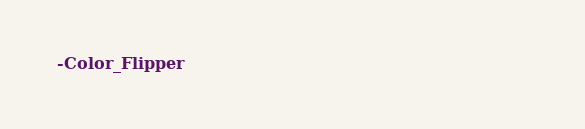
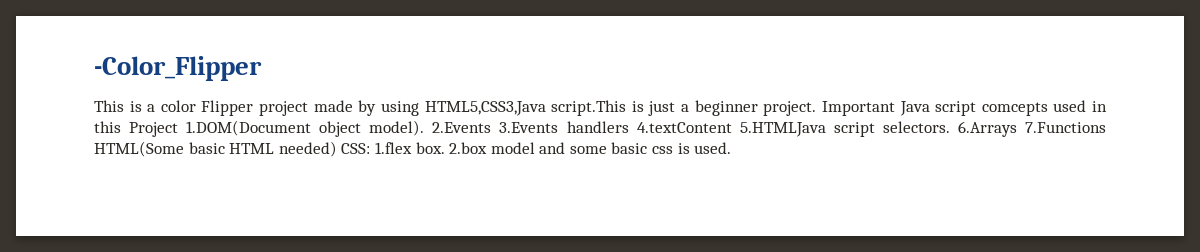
+ This is a color Flipper project made by using HTML5,CSS3,Java script.This is just a beginner project. Important Java script comcepts used in this Project 1.DOM(Document object model). 2.Events 3.Events handlers 4.textContent 5.HTMLJava script selectors. 6.Arrays 7.Functions HTML(Some basic HTML needed) CSS: 1.flex box. 2.box model and some basic css is used.

